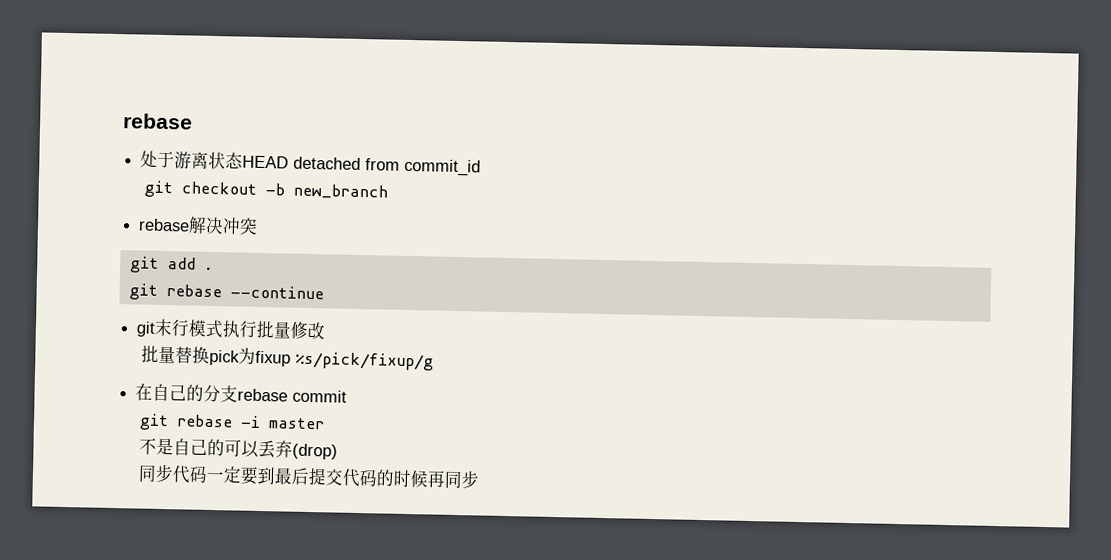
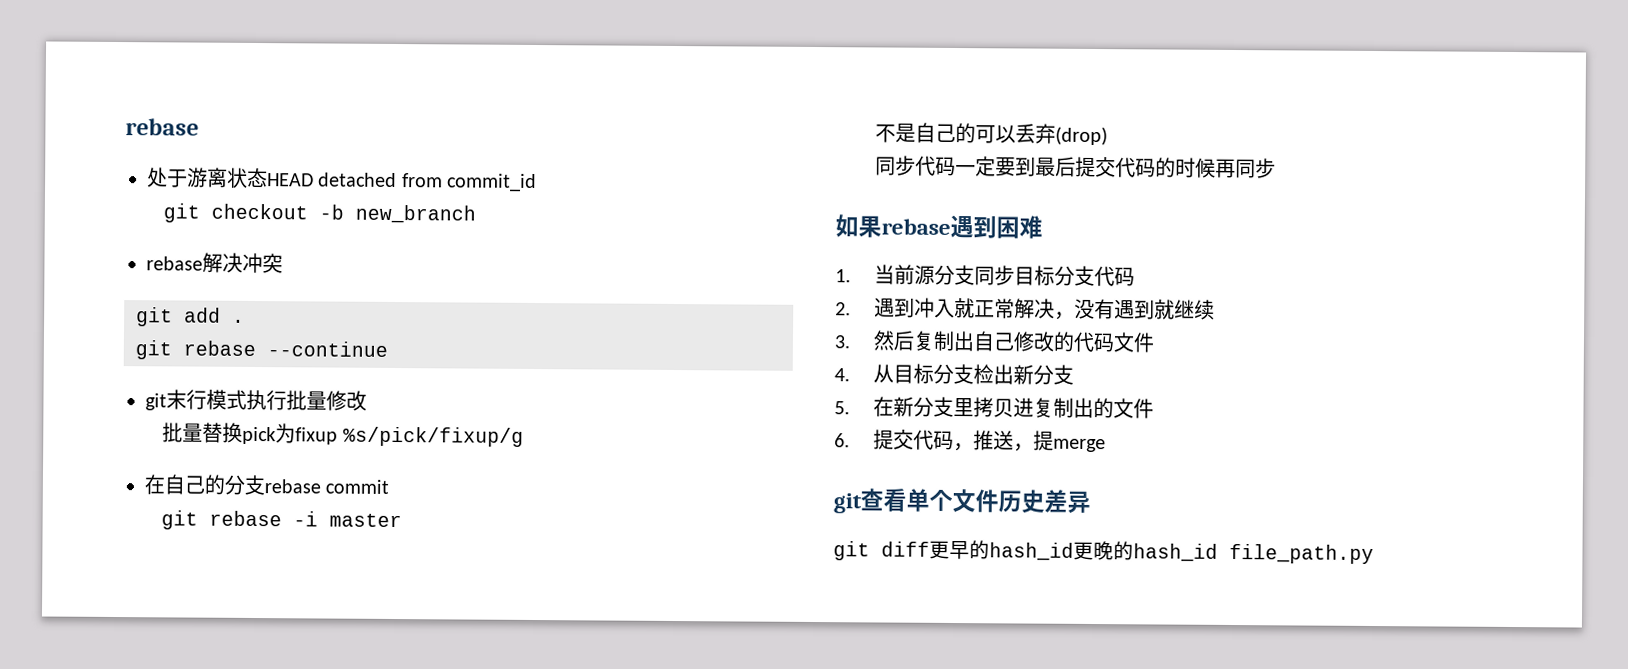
+ 如果rebase遇到困难
+ 1.当前源分支同步目标分支代码
+ 2.遇到冲入就正常解决，没有遇到就继续
+ 3.然后复制出自己修改的代码文件
+ 4.从目标分支检出新分支
+ 5.在新分支里拷贝进复制出的文件
+ 6.提交代码，推送，提merge
+ git查看单个文件历史差异
+ git diff更早的hash_id更晚的hash_id file_path.py

